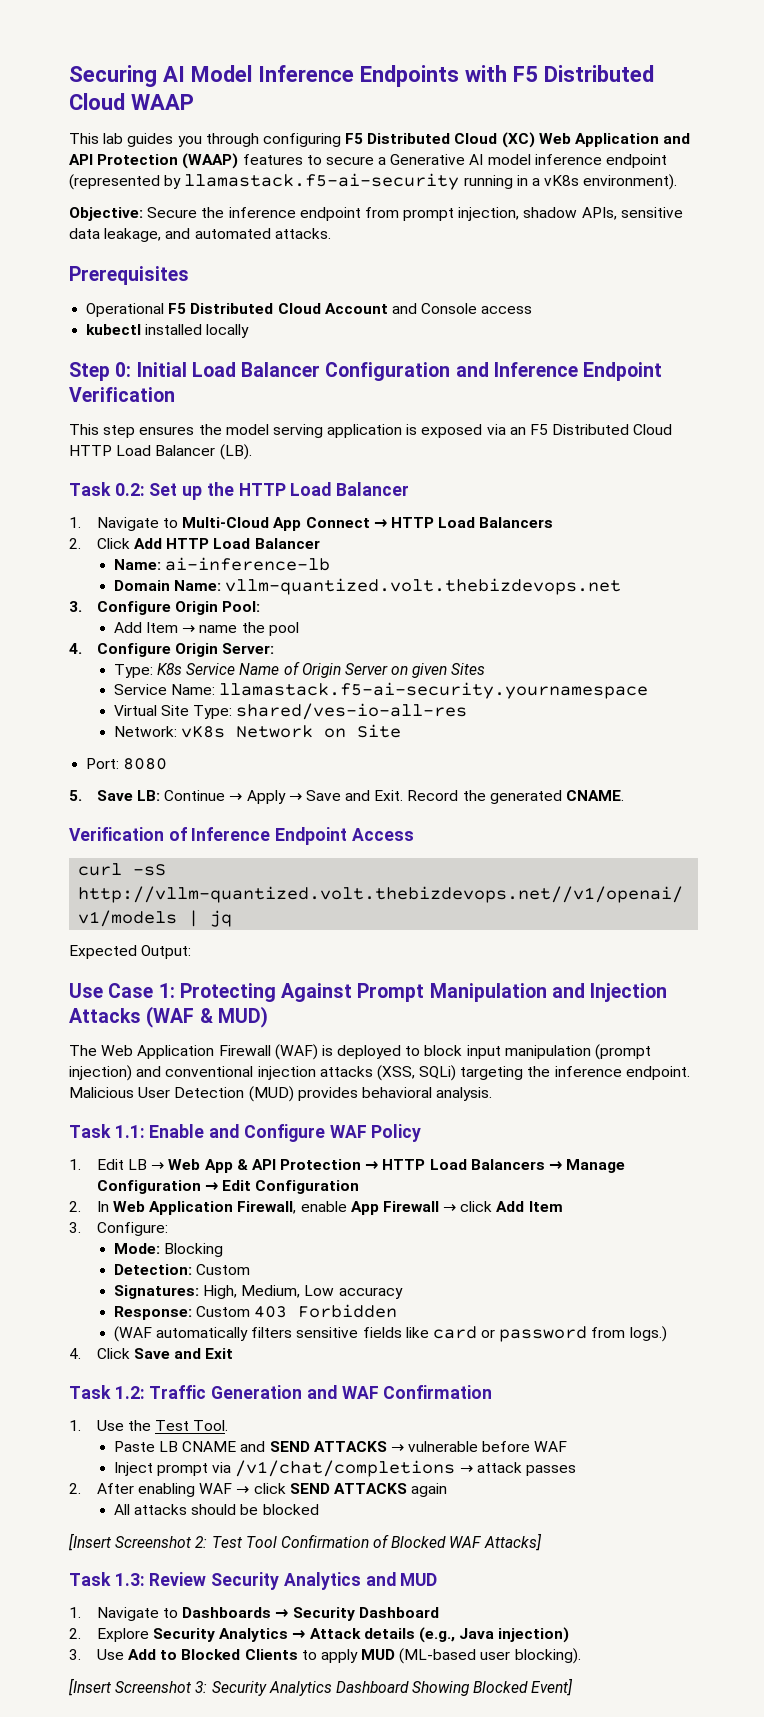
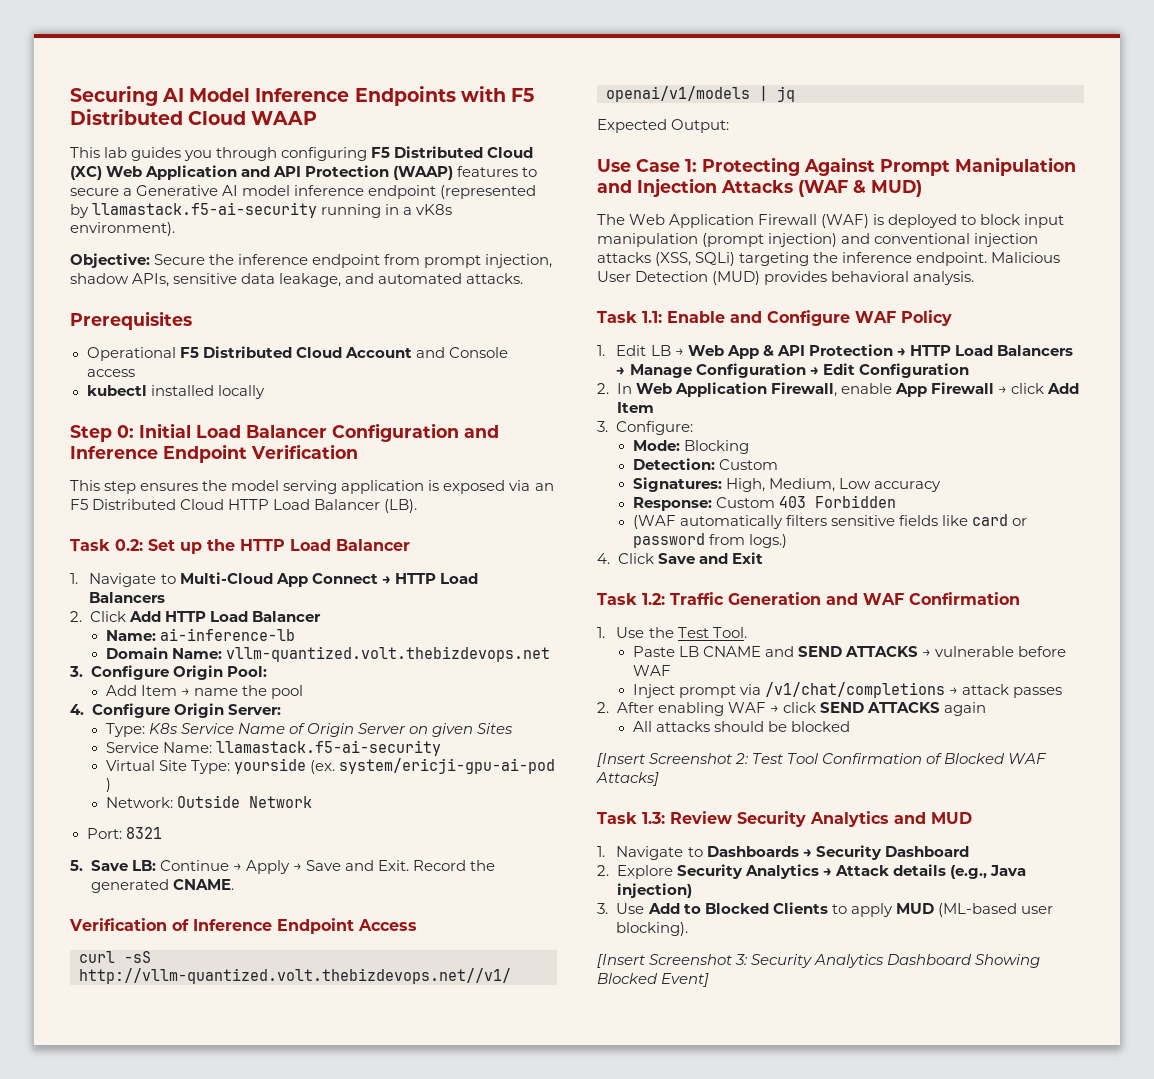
- Service Name: llamastack.f5-ai-security.yournamespace
+ Service Name: llamastack.f5-ai-security
- Virtual Site Type: shared/ves-io-all-res
+ Virtual Site Type: yourside (ex. system/ericji-gpu-ai-pod )
- Network: vK8s Network on Site
+ Network: Outside Network
- Port: 8080
+ Port: 8321

